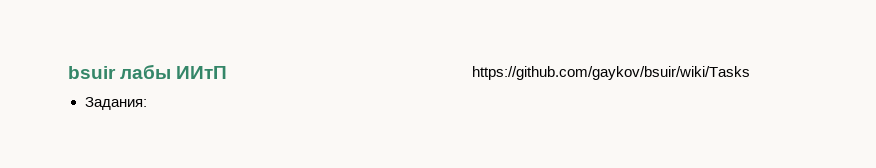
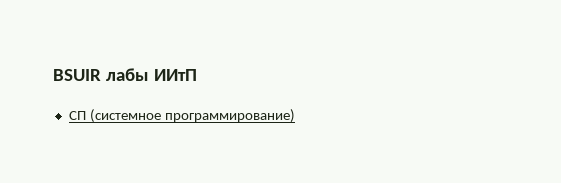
- bsuir лабы ИИтП
+ BSUIR лабы ИИтП
- Задания: https://github.com/gaykov/bsuir/wiki/Tasks
+ СП (системное программирование)

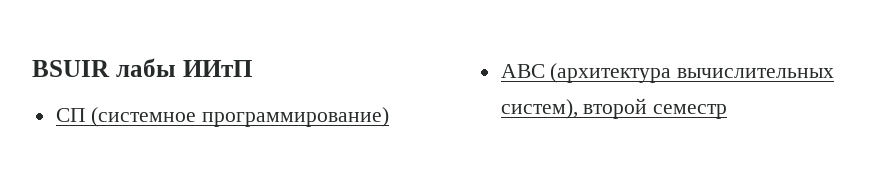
+ АВС (архитектура вычислительных систем), второй семестр

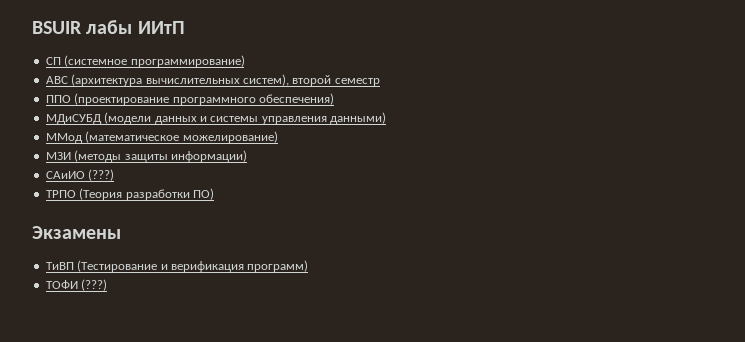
+ ППО (проектирование программного обеспечения)
+ МДиСУБД (модели данных и системы управления данными)
+ ММод (математическое можелирование)
+ МЗИ (методы защиты информации)
+ САиИО (???)
+ ТРПО (Теория разработки ПО)
+ Экзамены
+ ТиВП (Тестирование и верификация программ)
+ ТОФИ (???)

